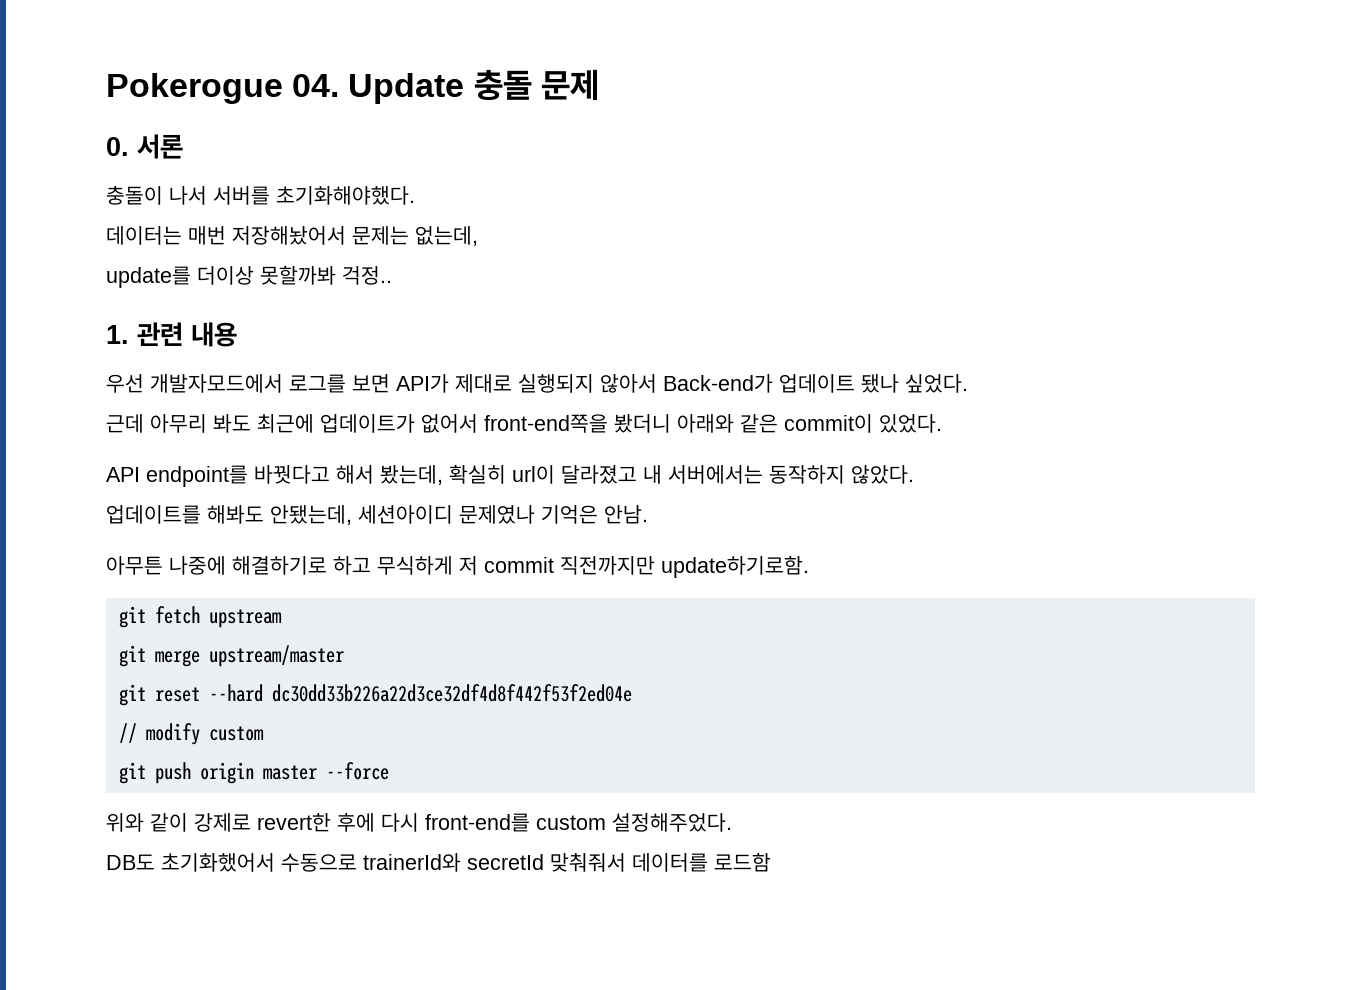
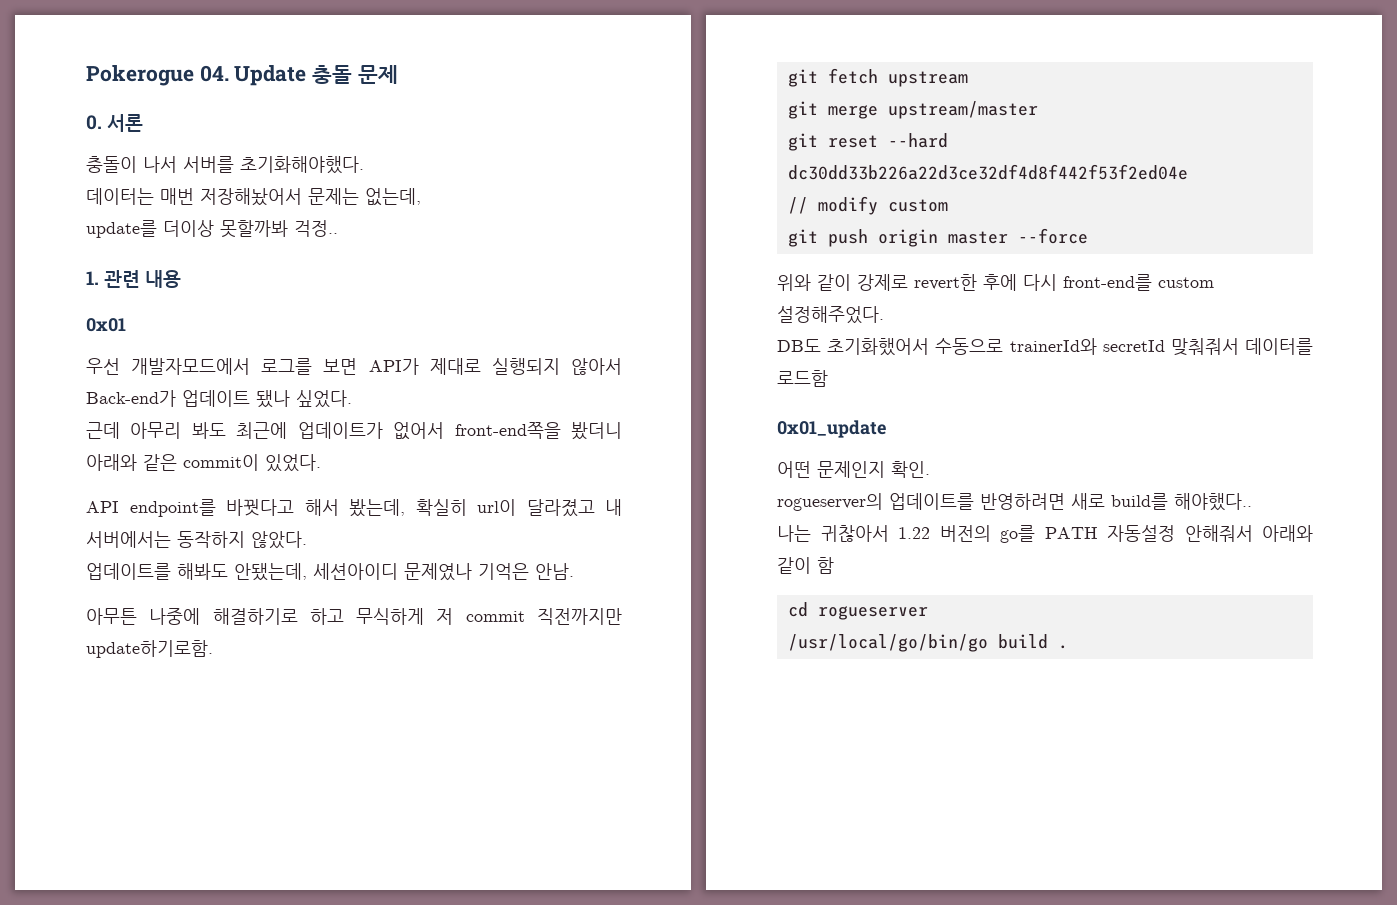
+ 0x01
+ 0x01_update
+ 어떤 문제인지 확인.
+ rogueserver의 업데이트를 반영하려면 새로 build를 해야했다..
+ 나는 귀찮아서 1.22 버전의 go를 PATH 자동설정 안해줘서 아래와 같이 함
+ cd rogueserver
+ /usr/local/go/bin/go build .

